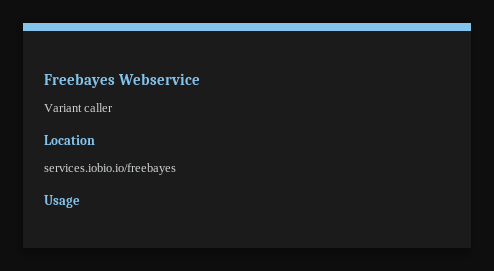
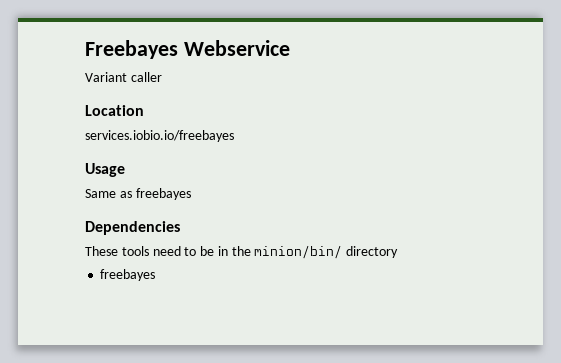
+ Same as freebayes
+ Dependencies
+ These tools need to be in the minion/bin/ directory
+ freebayes

